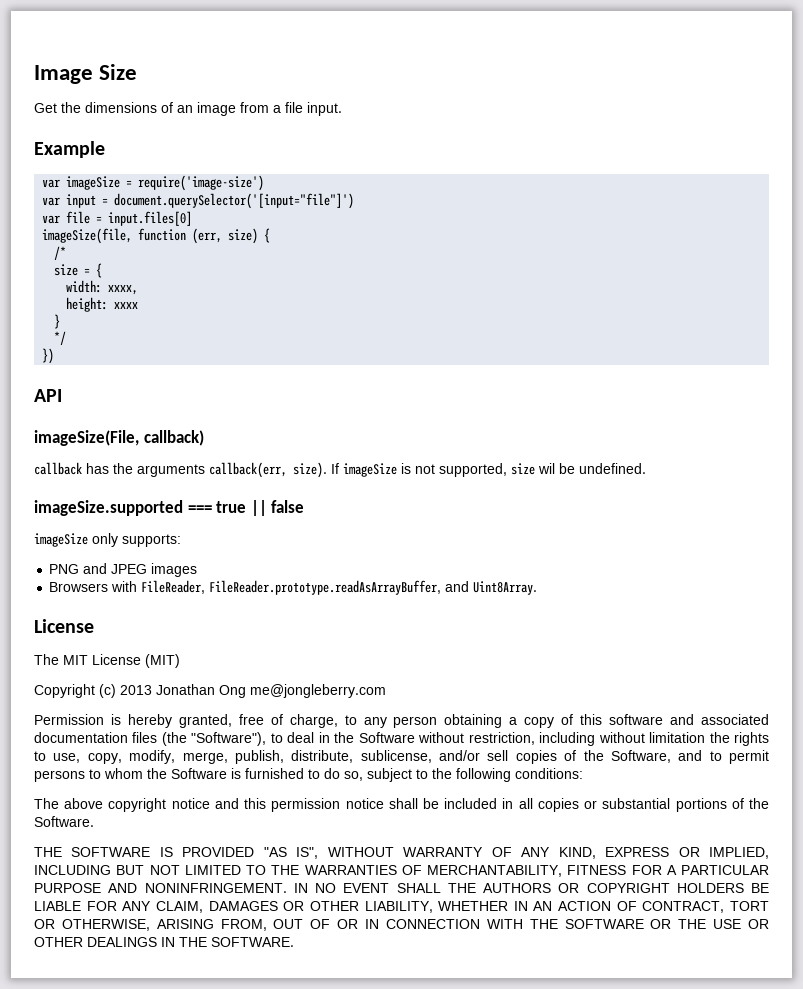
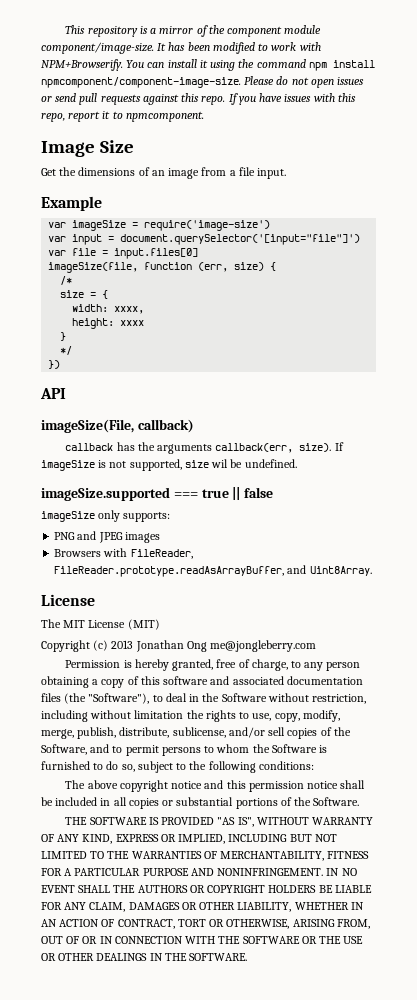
+ This repository is a mirror of the component module component/image-size. It has been modified to work with NPM+Browserify. You can install it using the command npm install npmcomponent/component-image-size. Please do not open issues or send pull requests against this repo. If you have issues with this repo, report it to npmcomponent.

